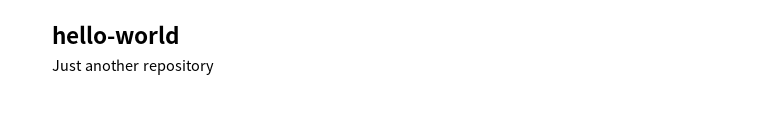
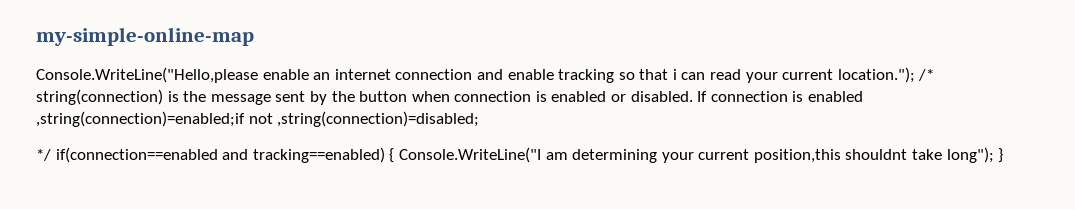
- hello-world
- Just another repository
+ my-simple-online-map
+ Console.WriteLine("Hello,please enable an internet connection and enable tracking so that i can read your current location."); /* string(connection) is the message sent by the button when connection is enabled or disabled. If connection is enabled ,string(connection)=enabled;if not ,string(connection)=disabled;
+ */ if(connection==enabled and tracking==enabled) { Console.WriteLine("I am determining your current position,this shouldnt take long"); }

